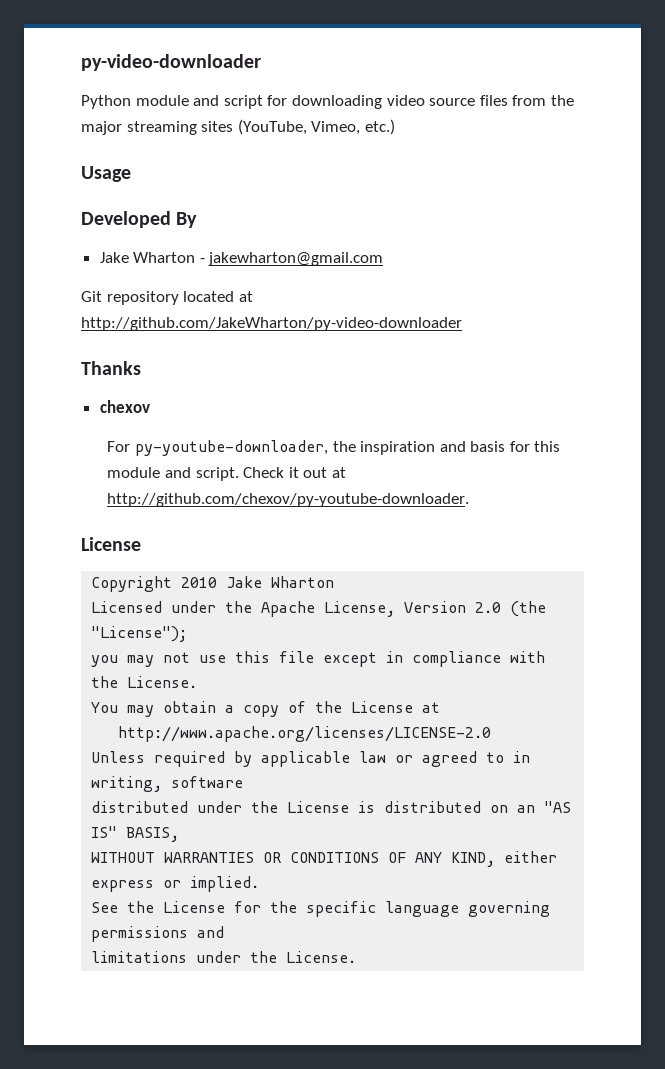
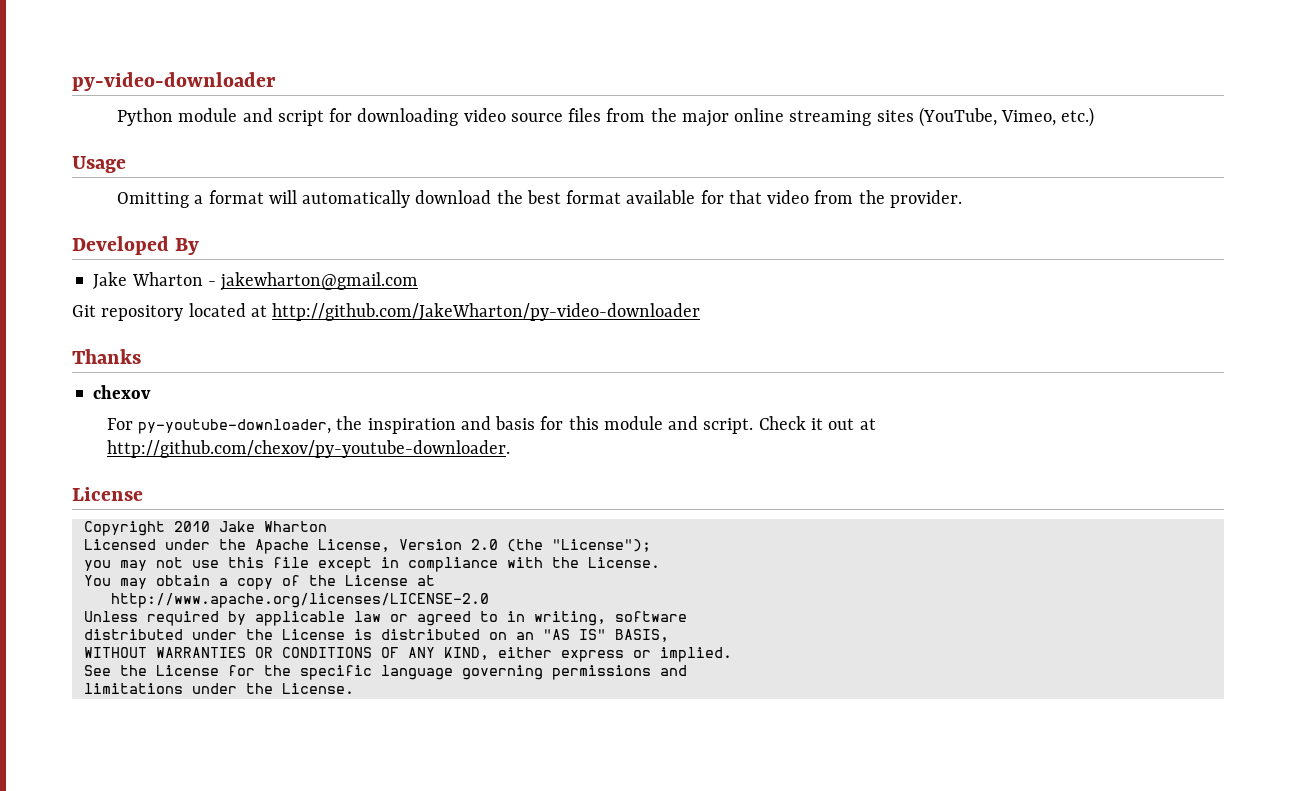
- Python module and script for downloading video source files from the major streaming sites (YouTube, Vimeo, etc.)
+ Python module and script for downloading video source files from the major online streaming sites (YouTube, Vimeo, etc.)
+ Omitting a format will automatically download the best format available for that video from the provider.

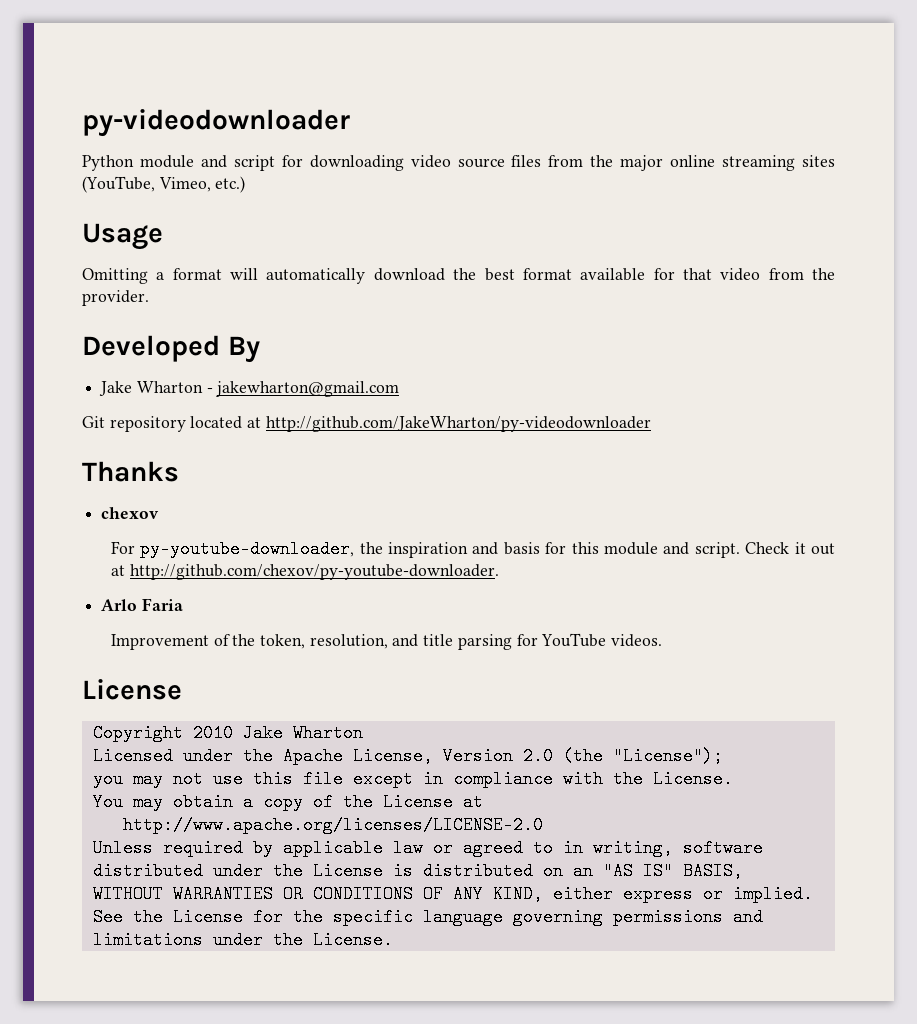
- py-video-downloader
+ py-videodownloader
- Git repository located at http://github.com/JakeWharton/py-video-downloader
+ Git repository located at http://github.com/JakeWharton/py-videodownloader
+ Arlo Faria
+ Improvement of the token, resolution, and title parsing for YouTube videos.

